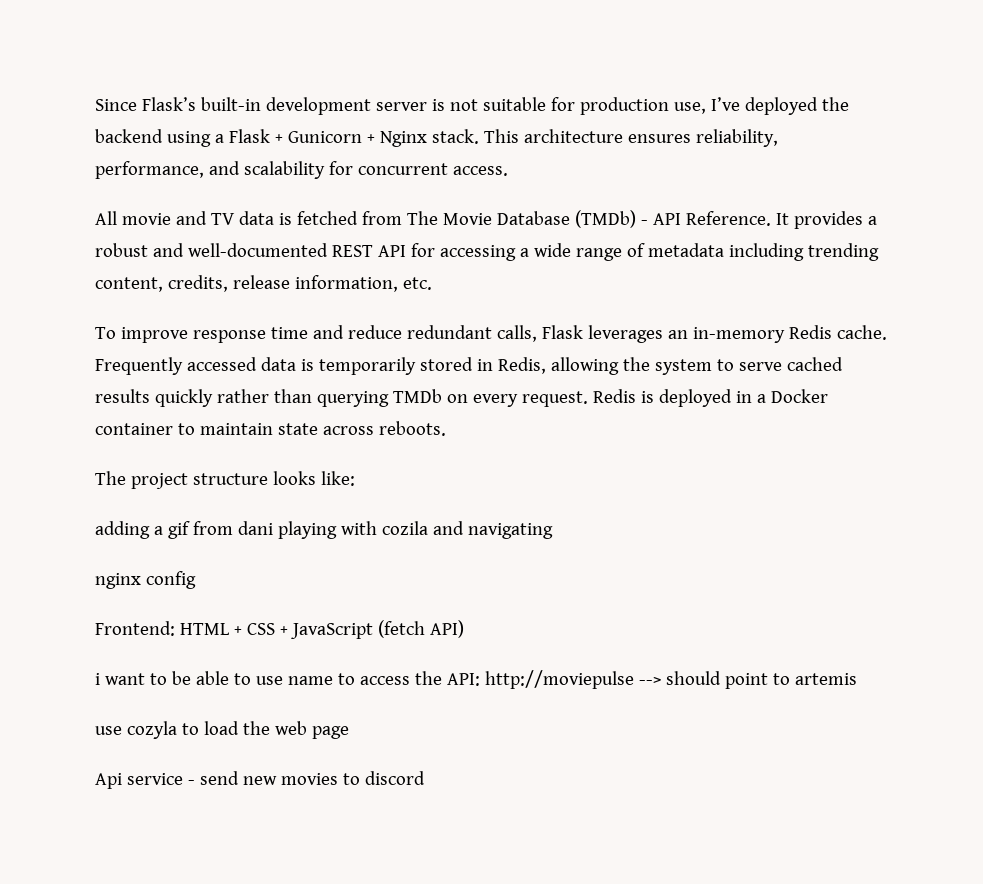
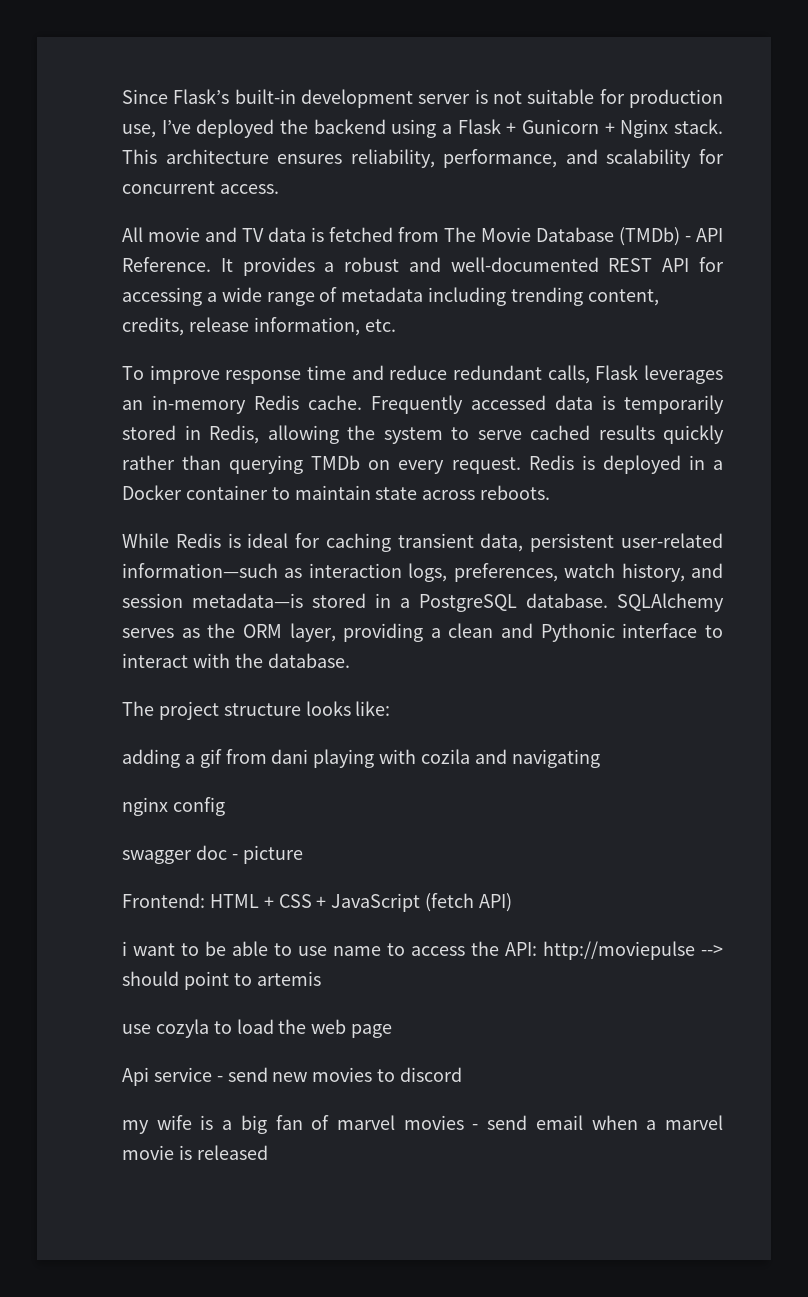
+ While Redis is ideal for caching transient data, persistent user-related information—such as interaction logs, preferences, watch history, and session metadata—is stored in a PostgreSQL database. SQLAlchemy serves as the ORM layer, providing a clean and Pythonic interface to interact with the database.
+ swagger doc - picture
+ my wife is a big fan of marvel movies - send email when a marvel movie is released

